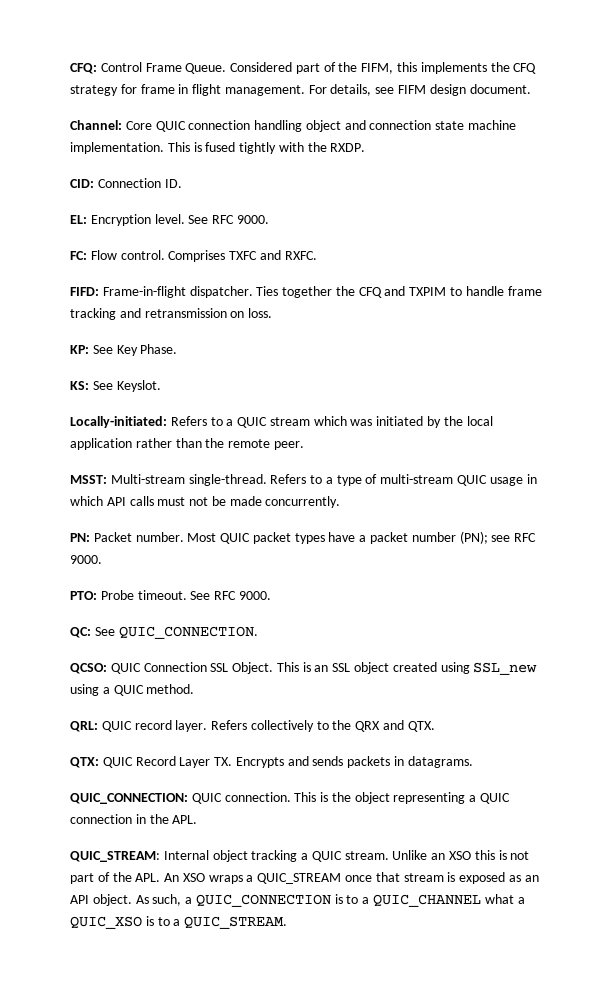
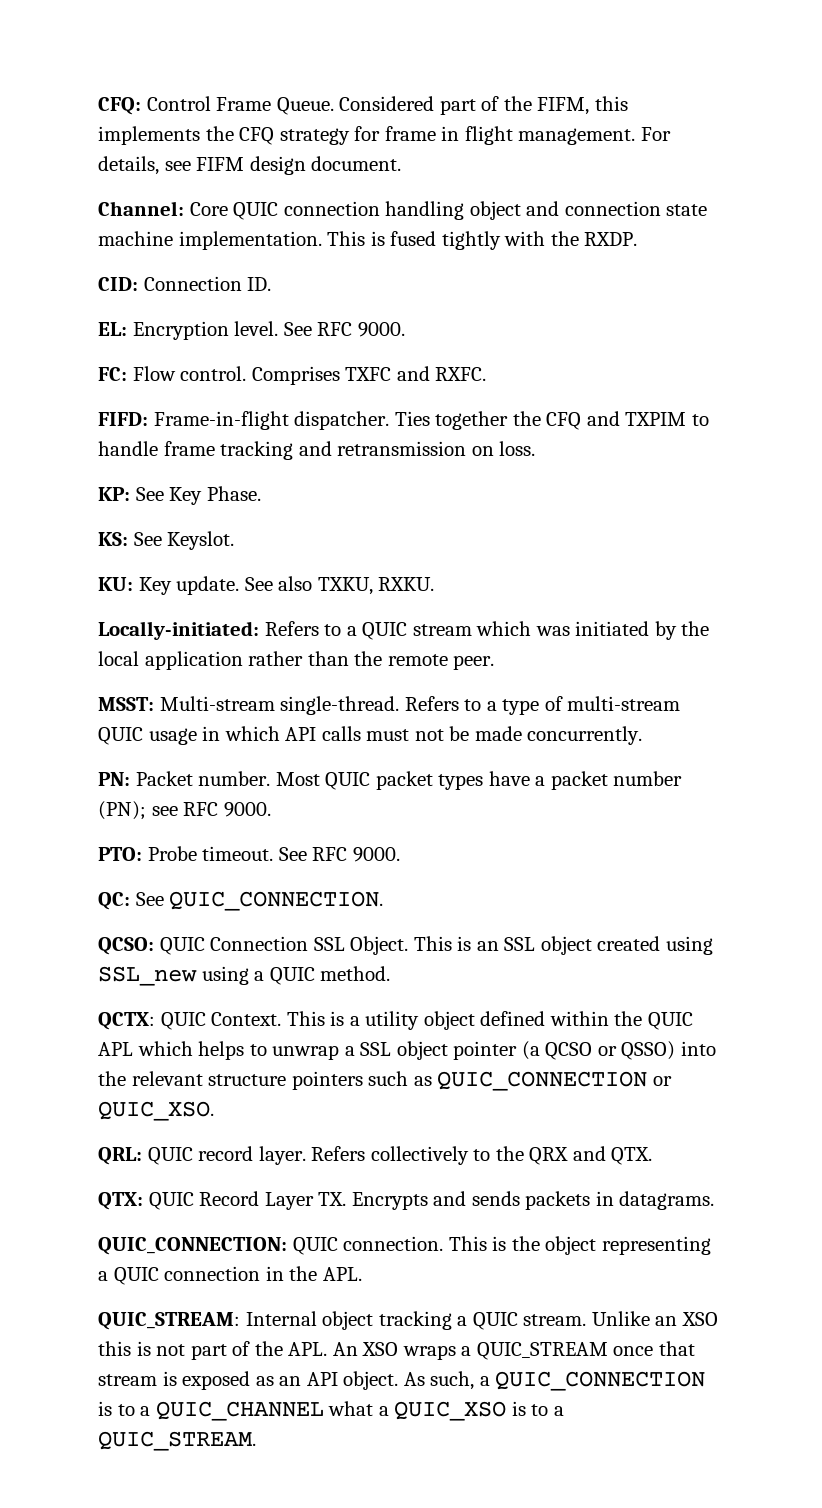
+ KU: Key update. See also TXKU, RXKU.
+ QCTX: QUIC Context. This is a utility object defined within the QUIC APL which helps to unwrap a SSL object pointer (a QCSO or QSSO) into the relevant structure pointers such as QUIC_CONNECTION or QUIC_XSO.

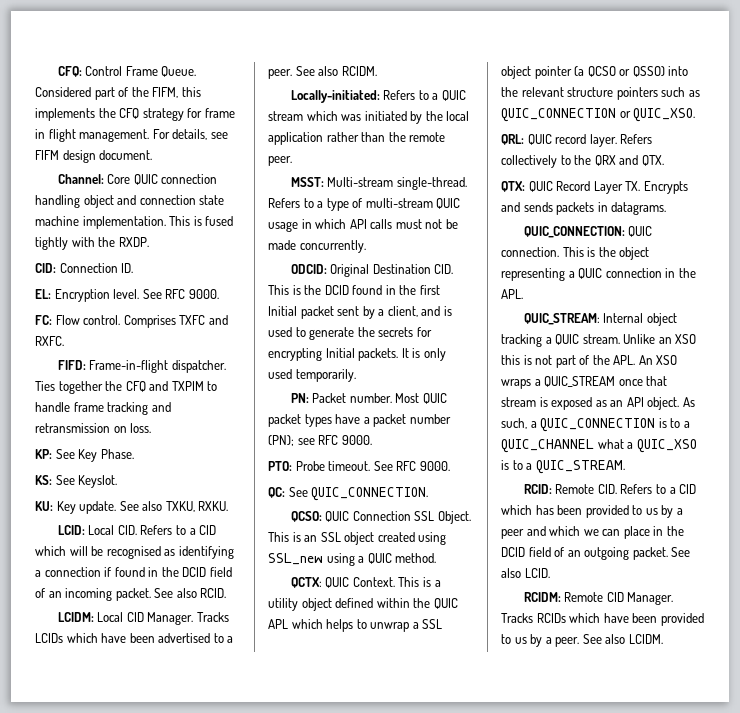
+ LCID: Local CID. Refers to a CID which will be recognised as identifying a connection if found in the DCID field of an incoming packet. See also RCID.
+ LCIDM: Local CID Manager. Tracks LCIDs which have been advertised to a peer. See also RCIDM.
+ ODCID: Original Destination CID. This is the DCID found in the first Initial packet sent by a client, and is used to generate the secrets for encrypting Initial packets. It is only used temporarily.
+ RCID: Remote CID. Refers to a CID which has been provided to us by a peer and which we can place in the DCID field of an outgoing packet. See also LCID.
+ RCIDM: Remote CID Manager. Tracks RCIDs which have been provided to us by a peer. See also LCIDM.

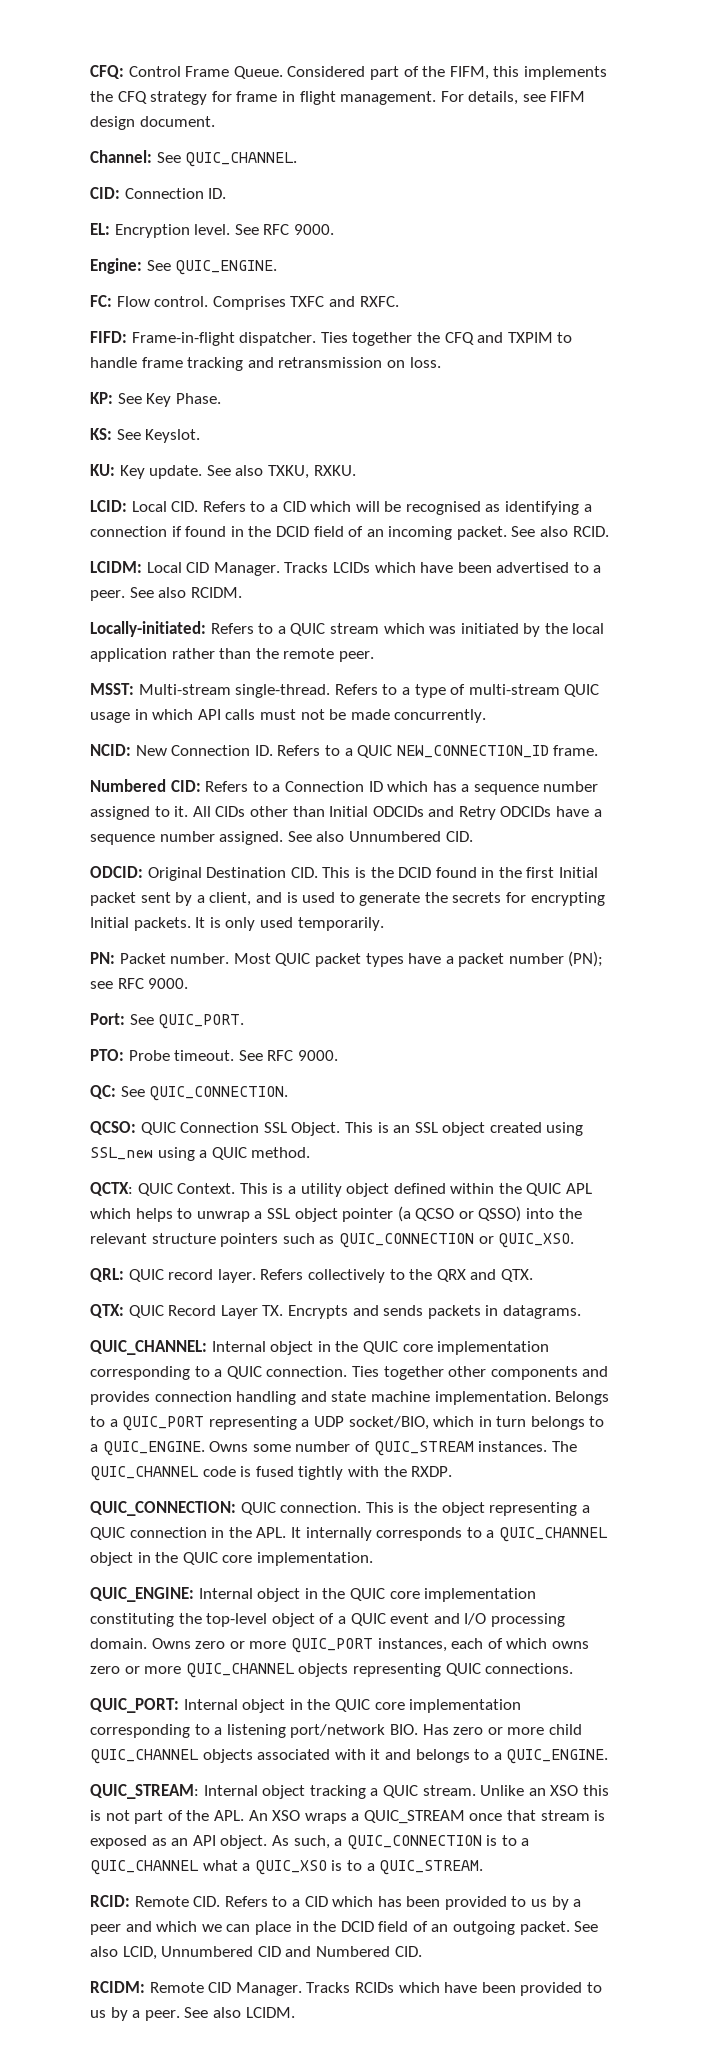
- Channel: Core QUIC connection handling object and connection state machine implementation. This is fused tightly with the RXDP.
+ Channel: See QUIC_CHANNEL.
+ Engine: See QUIC_ENGINE.
+ NCID: New Connection ID. Refers to a QUIC NEW_CONNECTION_ID frame.
+ Numbered CID: Refers to a Connection ID which has a sequence number assigned to it. All CIDs other than Initial ODCIDs and Retry ODCIDs have a sequence number assigned. See also Unnumbered CID.
+ Port: See QUIC_PORT.
+ QUIC_CHANNEL: Internal object in the QUIC core implementation corresponding to a QUIC connection. Ties together other components and provides connection handling and state machine implementation. Belongs to a QUIC_PORT representing a UDP socket/BIO, which in turn belongs to a QUIC_ENGINE. Owns some number of QUIC_STREAM instances. The QUIC_CHANNEL code is fused tightly with the RXDP.
- This is the object representing a QUIC connection in the APL.
+ This is the object representing a QUIC connection in the APL. It internally corresponds to a QUIC_CHANNEL object in the QUIC core implementation.
+ QUIC_ENGINE: Internal object in the QUIC core implementation constituting the top-level object of a QUIC event and I/O processing domain. Owns zero or more QUIC_PORT instances, each of which owns zero or more QUIC_CHANNEL objects representing QUIC connections.
+ QUIC_PORT: Internal object in the QUIC core implementation corresponding to a listening port/network BIO. Has zero or more child QUIC_CHANNEL objects associated with it and belongs to a QUIC_ENGINE.
- See also LCID.
+ See also LCID, Unnumbered CID and Numbered CID.

